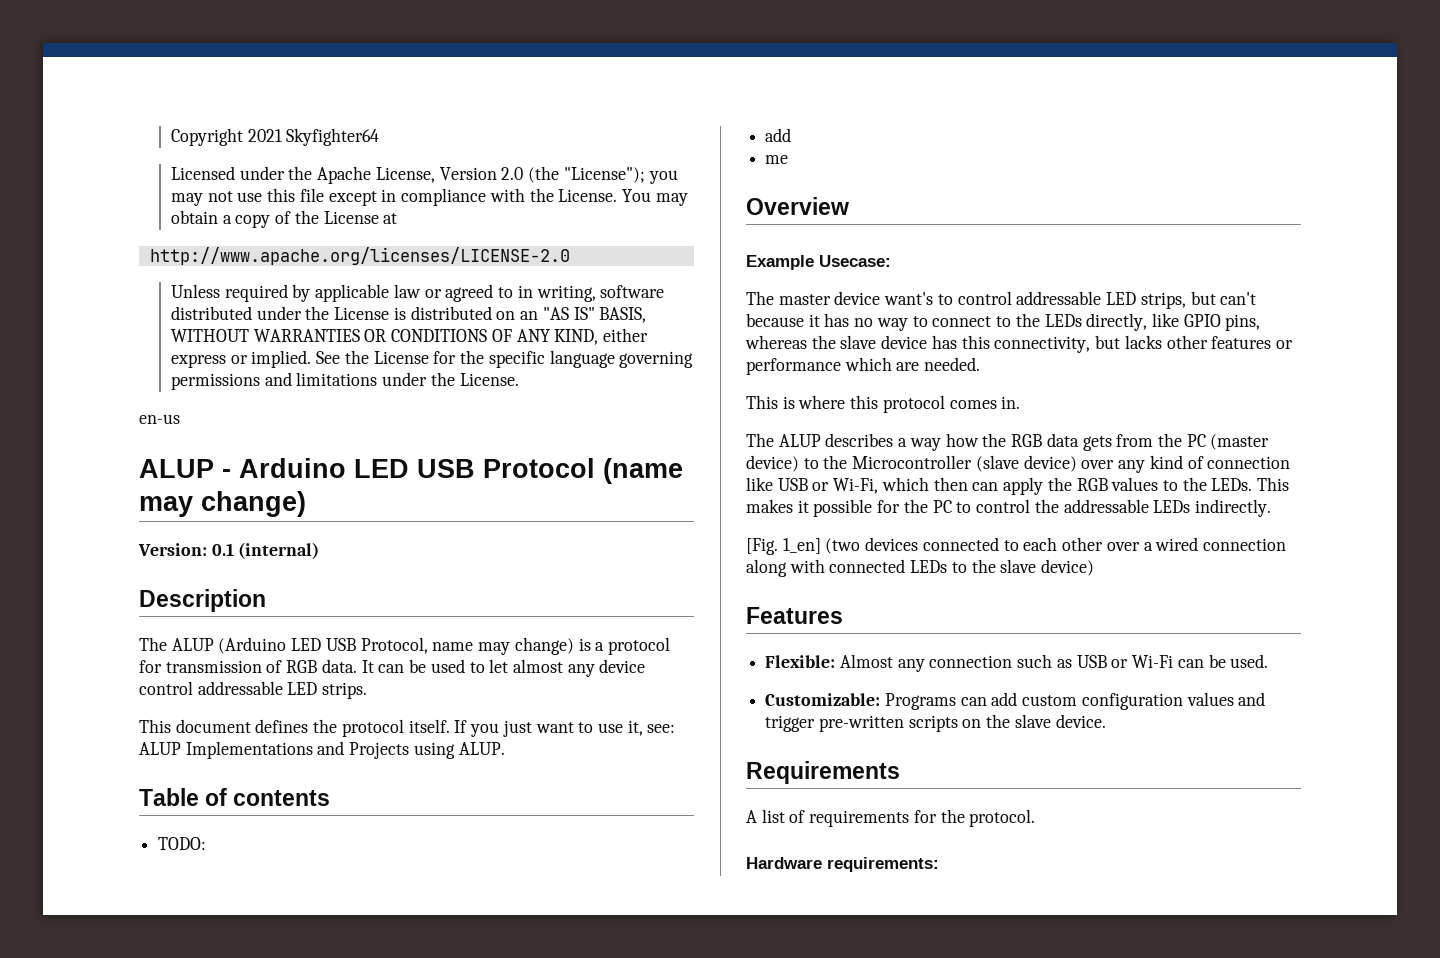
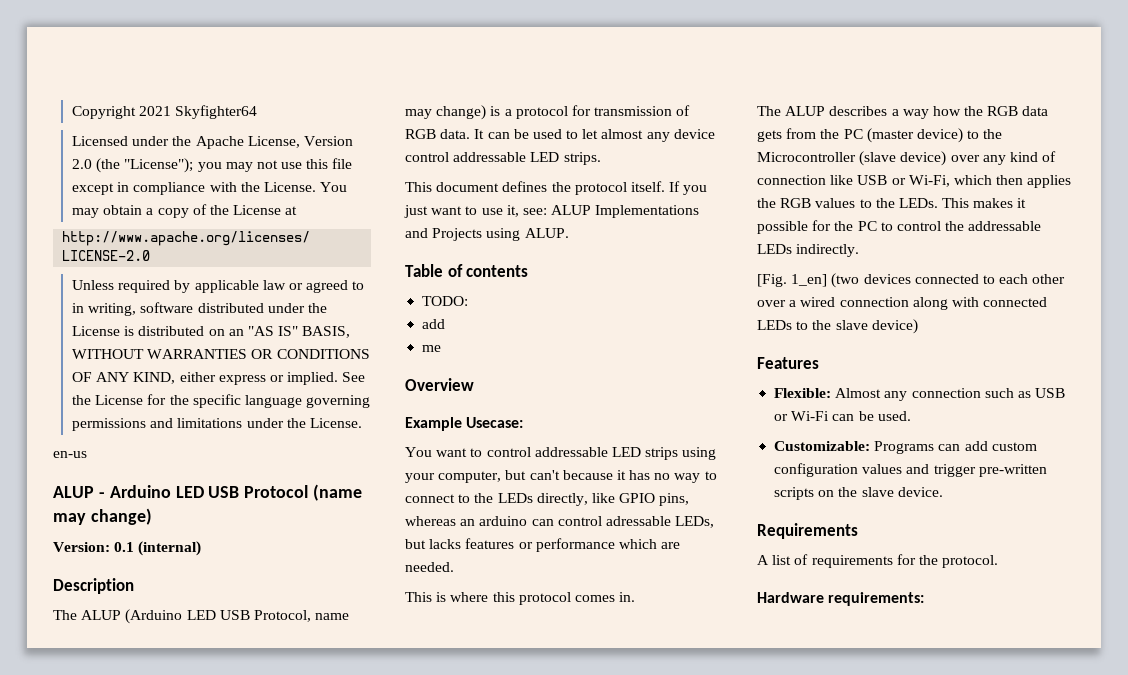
- The master device want's to control addressable LED strips, but can't because it has no way to connect to the LEDs directly, like GPIO pins, whereas the slave device has this connectivity, but lacks other features or performance which are needed.
+ You want to control addressable LED strips using your computer, but can't because it has no way to connect to the LEDs directly, like GPIO pins, whereas an arduino can control adressable LEDs, but lacks features or performance which are needed.
- The ALUP describes a way how the RGB data gets from the PC (master device) to the Microcontroller (slave device) over any kind of connection like USB or Wi-Fi, which then can apply the RGB values to the LEDs.
+ The ALUP describes a way how the RGB data gets from the PC (master device) to the Microcontroller (slave device) over any kind of connection like USB or Wi-Fi, which then applies the RGB values to the LEDs.

